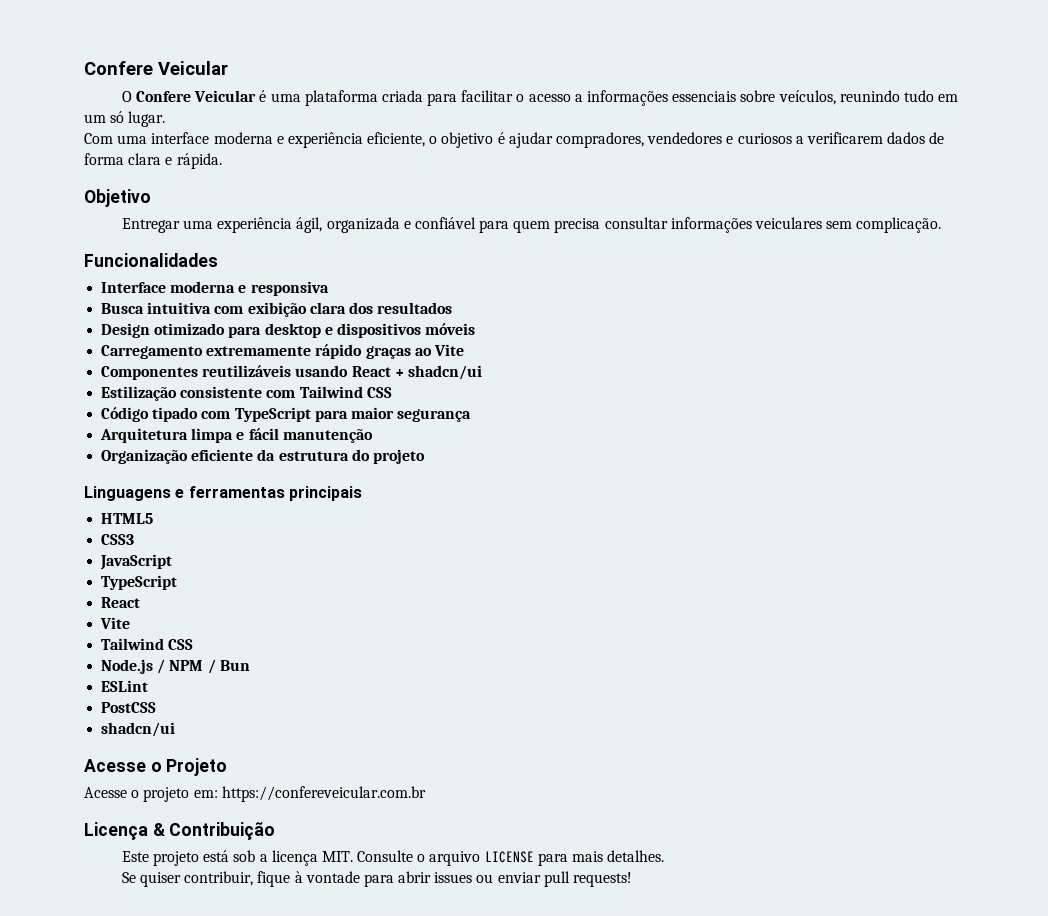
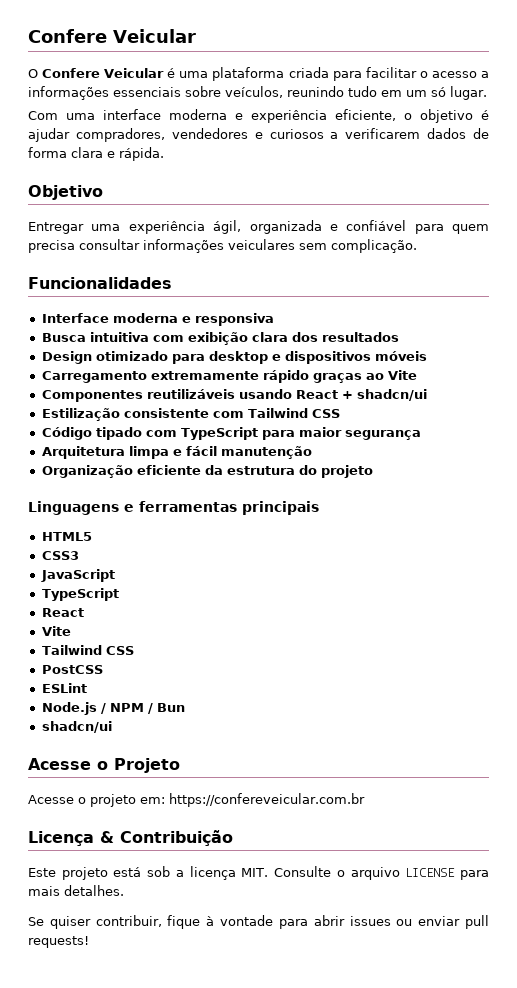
+ PostCSS
+ ESLint
- ESLint
- PostCSS

